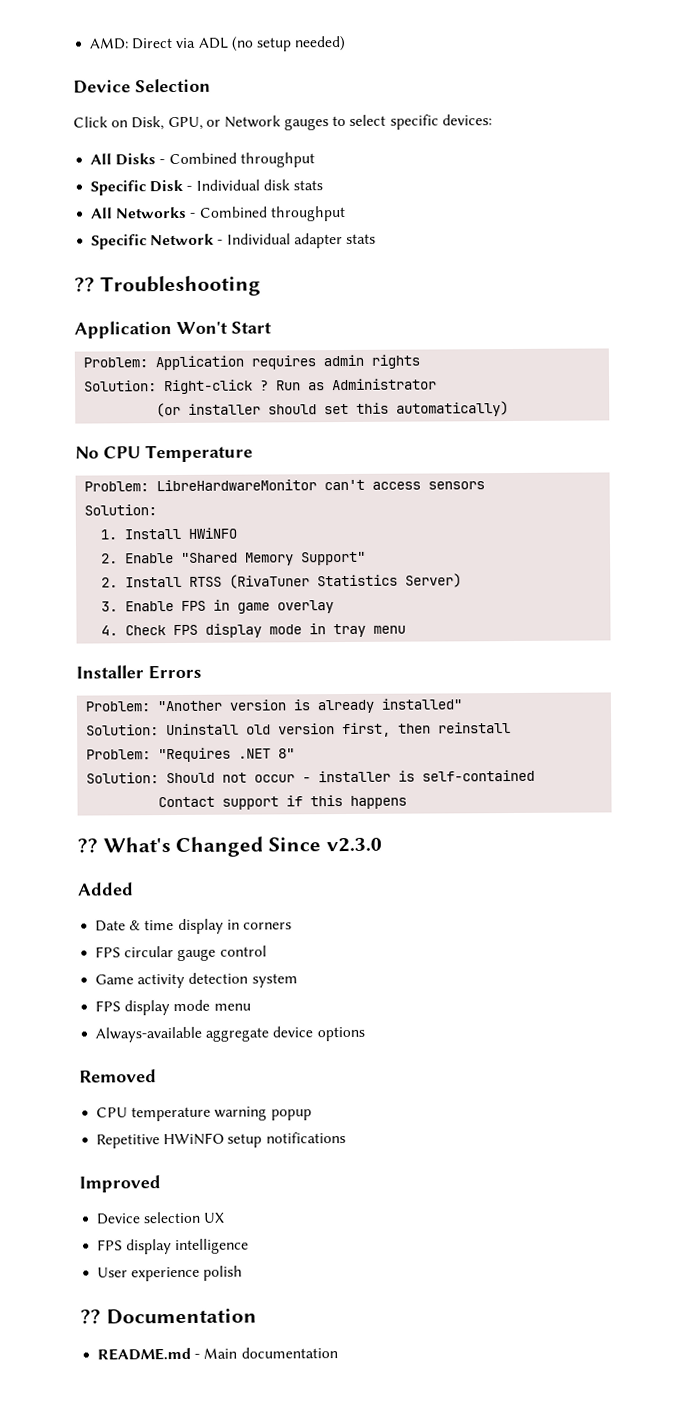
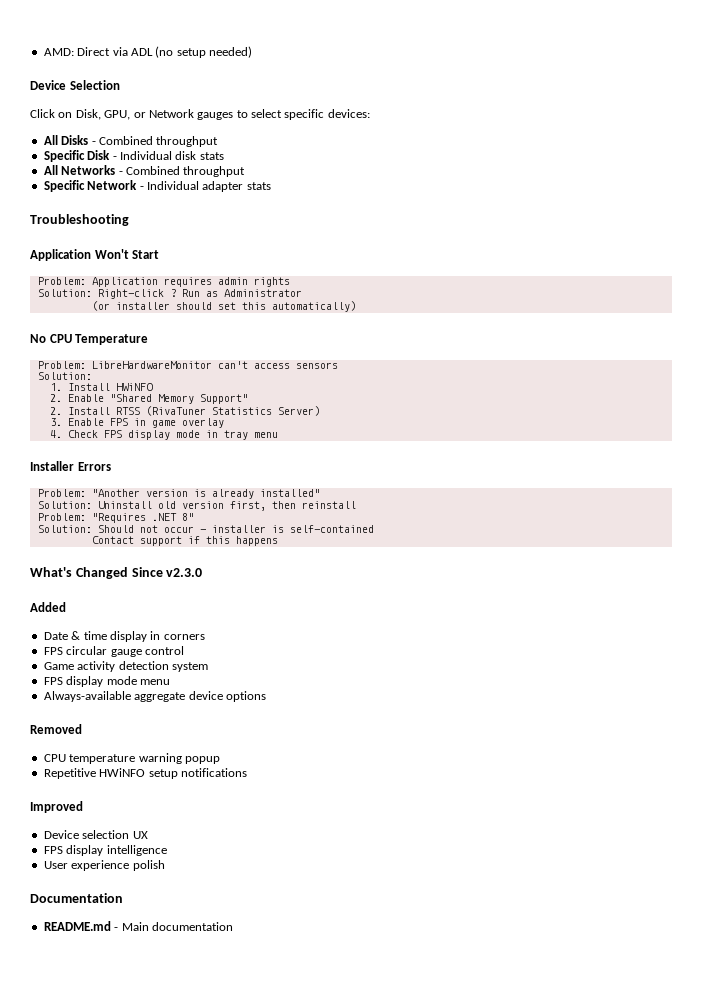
  Specific Network - Individual adapter stats
- ?? Troubleshooting
+ Troubleshooting
  Contact support if this happens
- ?? What's Changed Since v2.3.0
+ What's Changed Since v2.3.0
  User experience polish
- ?? Documentation
+ Documentation

